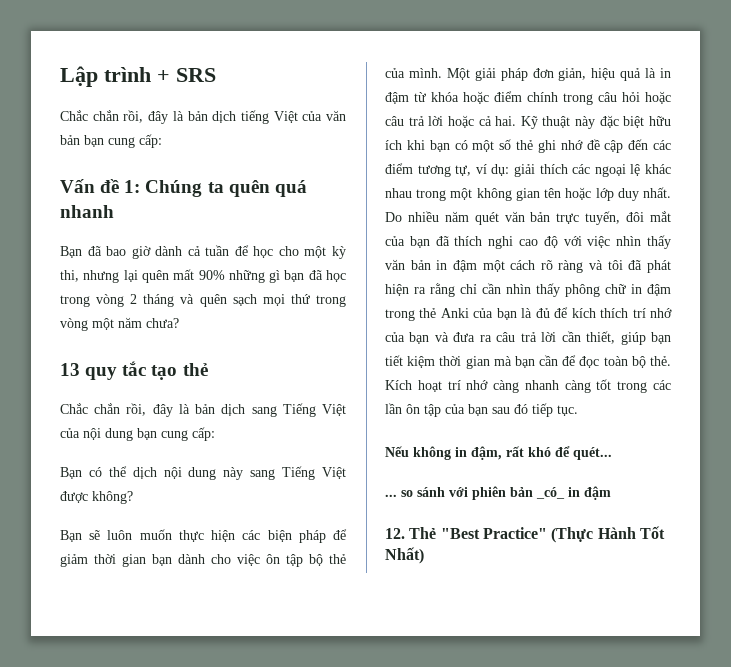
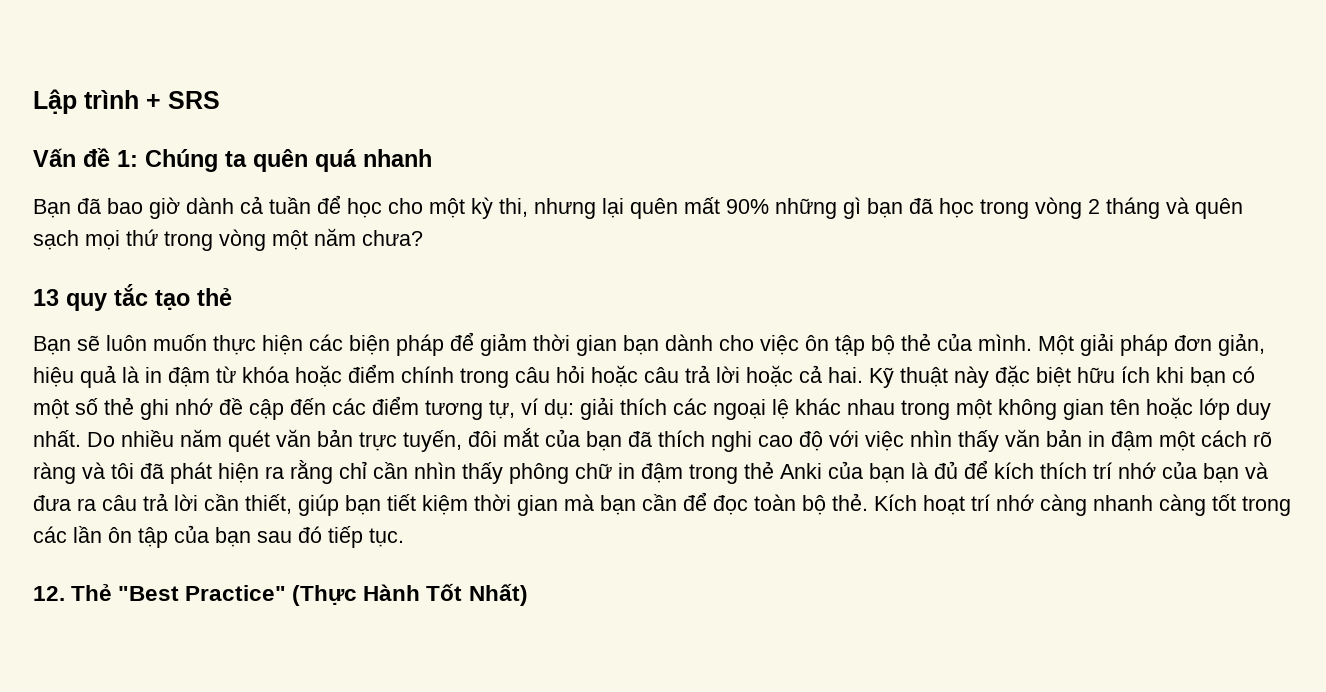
- Chắc chắn rồi, đây là bản dịch tiếng Việt của văn bản bạn cung cấp:
- Chắc chắn rồi, đây là bản dịch sang Tiếng Việt của nội dung bạn cung cấp:
- Bạn có thể dịch nội dung này sang Tiếng Việt được không?
- Nếu không in đậm, rất khó để quét...
- ... so sánh với phiên bản _có_ in đậm

